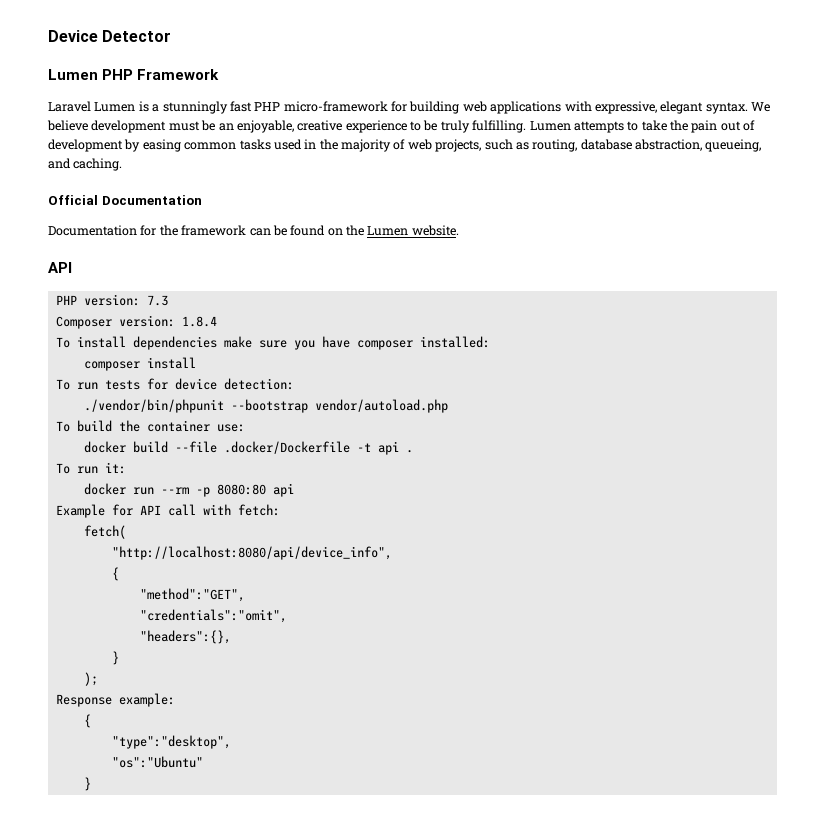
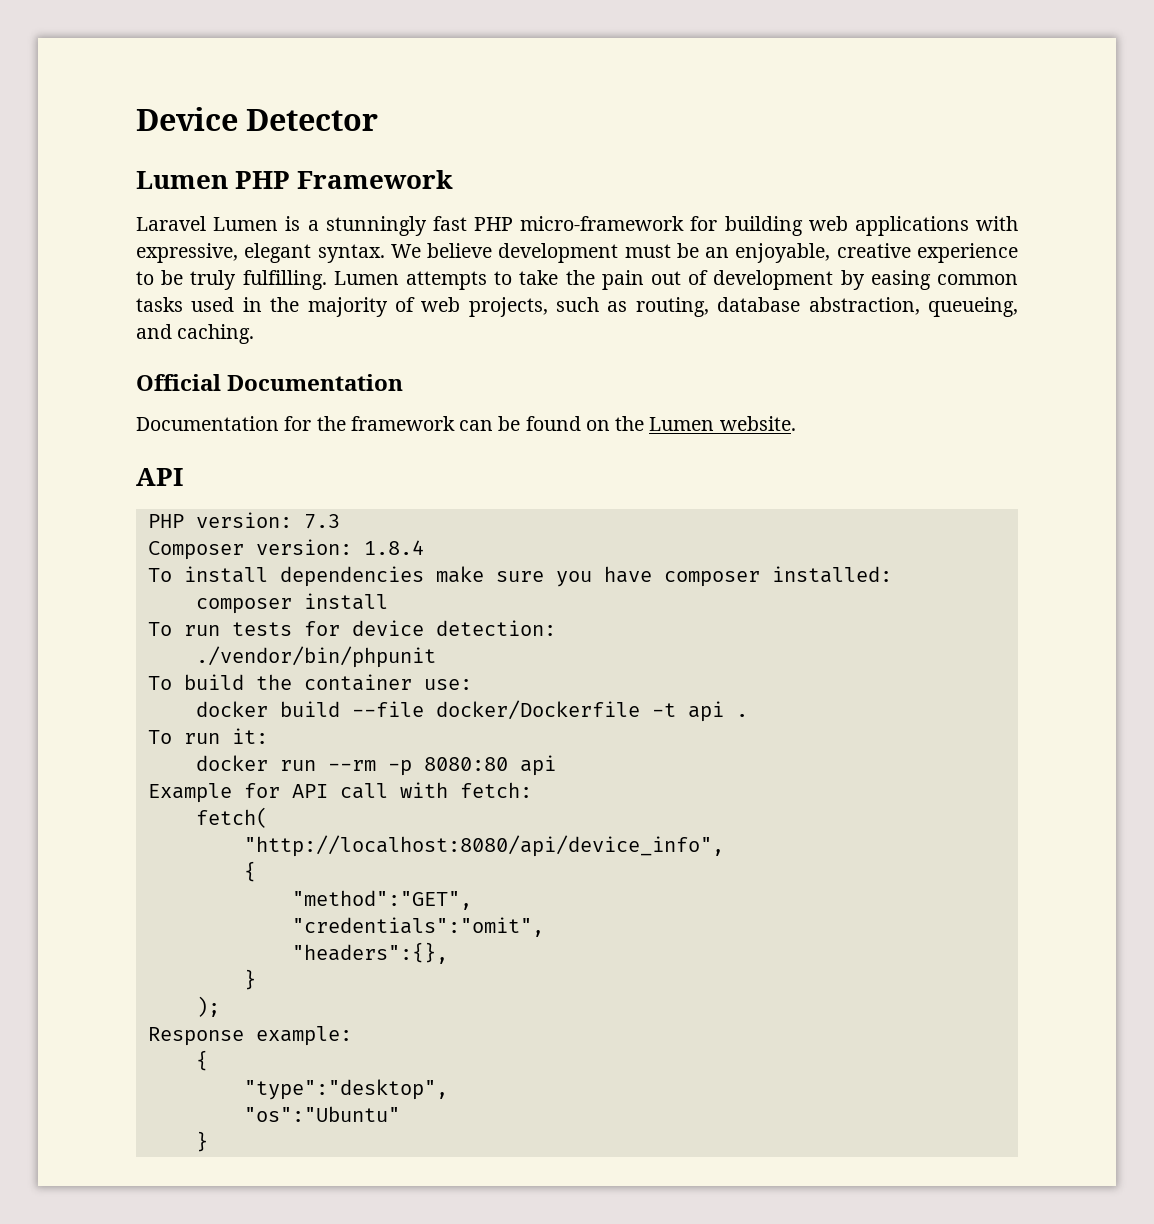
- ./vendor/bin/phpunit --bootstrap vendor/autoload.php
+ ./vendor/bin/phpunit
- docker build --file .docker/Dockerfile -t api .
+ docker build --file docker/Dockerfile -t api .

